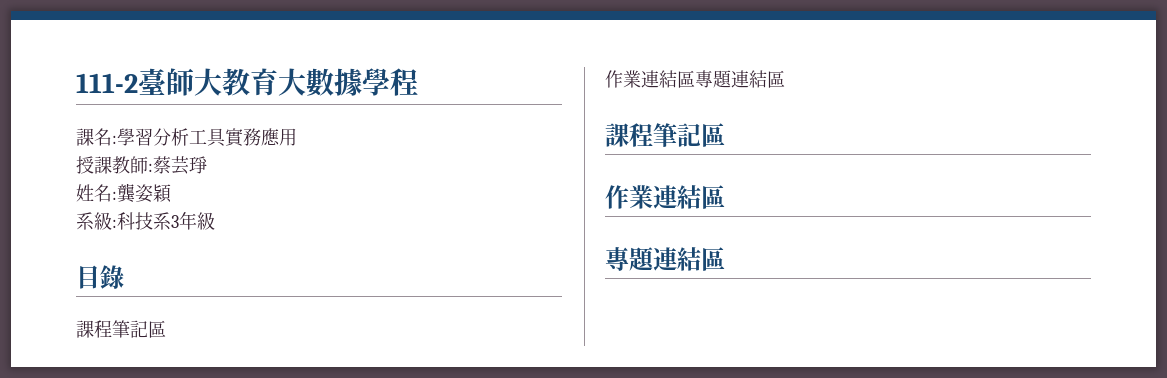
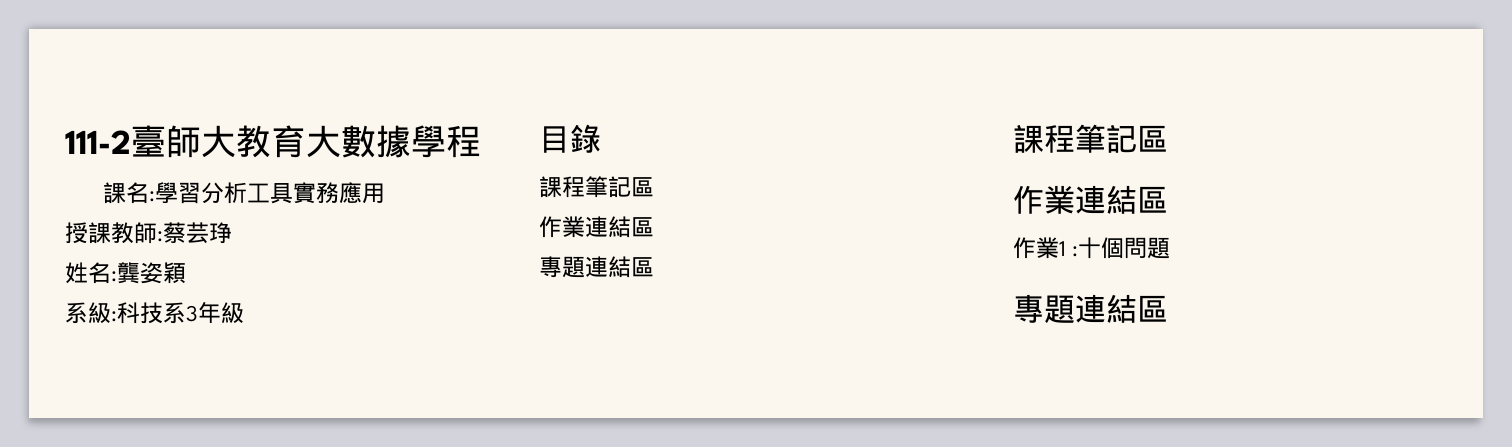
  目錄
  課程筆記區
- 作業連結區專題連結區
+ 作業連結區
+ 專題連結區
+ 作業1 :十個問題

